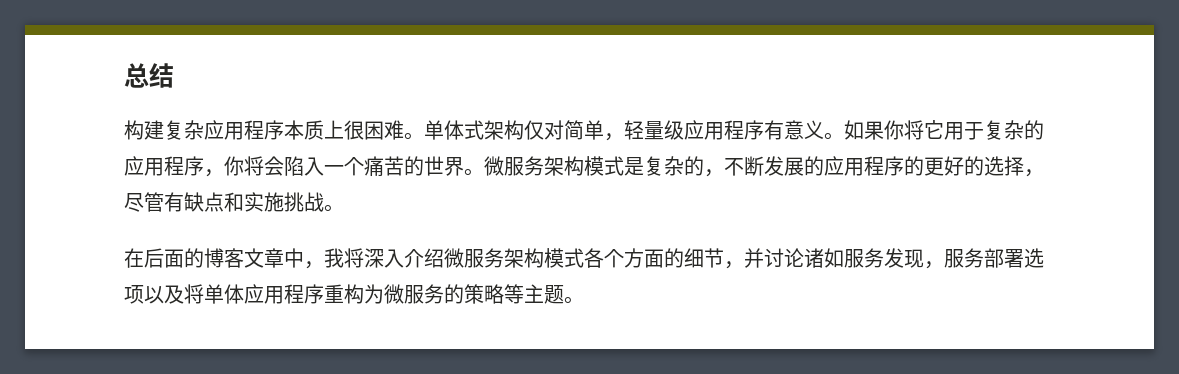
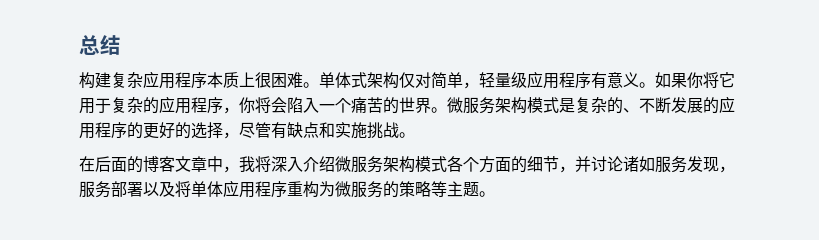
- 微服务架构模式是复杂的，不断发展的应用程序的更好的选择，尽管有缺点和实施挑战。
+ 微服务架构模式是复杂的、不断发展的应用程序的更好的选择，尽管有缺点和实施挑战。
- 在后面的博客文章中，我将深入介绍微服务架构模式各个方面的细节，并讨论诸如服务发现，服务部署选项以及将单体应用程序重构为微服务的策略等主题。
+ 在后面的博客文章中，我将深入介绍微服务架构模式各个方面的细节，并讨论诸如服务发现，服务部署以及将单体应用程序重构为微服务的策略等主题。

